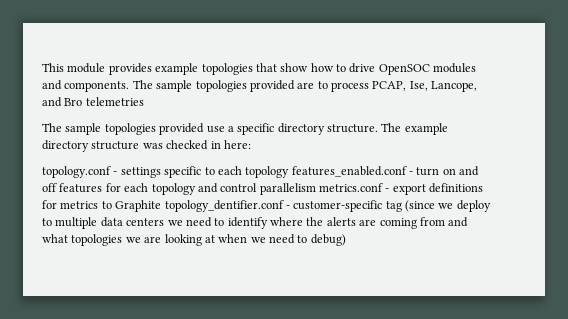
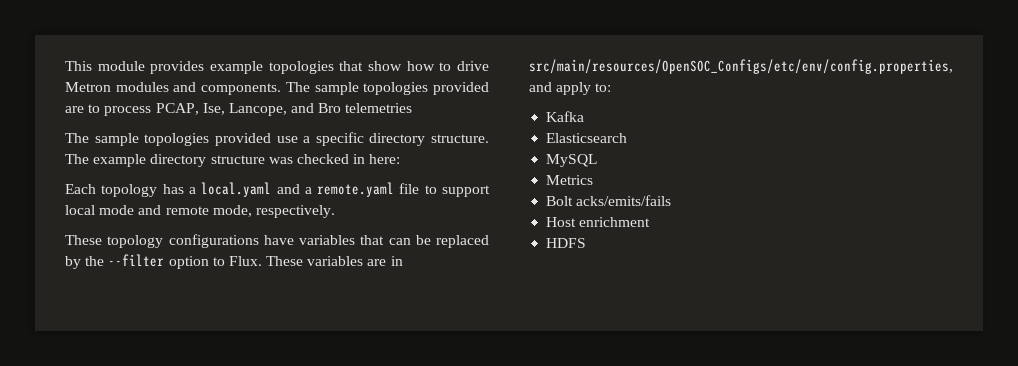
- This module provides example topologies that show how to drive OpenSOC modules and components.
+ This module provides example topologies that show how to drive Metron modules and components.
- topology.conf - settings specific to each topology features_enabled.conf - turn on and off features for each topology and control parallelism metrics.conf - export definitions for metrics to Graphite topology_dentifier.conf - customer-specific tag (since we deploy to multiple data centers we need to identify where the alerts are coming from and what topologies we are looking at when we need to debug)
+ Each topology has a local.yaml and a remote.yaml file to support local mode and remote mode, respectively.
+ These topology configurations have variables that can be replaced by the --filter option to Flux. These variables are in src/main/resources/OpenSOC_Configs/etc/env/config.properties, and apply to:
+ Kafka
+ Elasticsearch
+ MySQL
+ Metrics
+ Bolt acks/emits/fails
+ Host enrichment
+ HDFS

